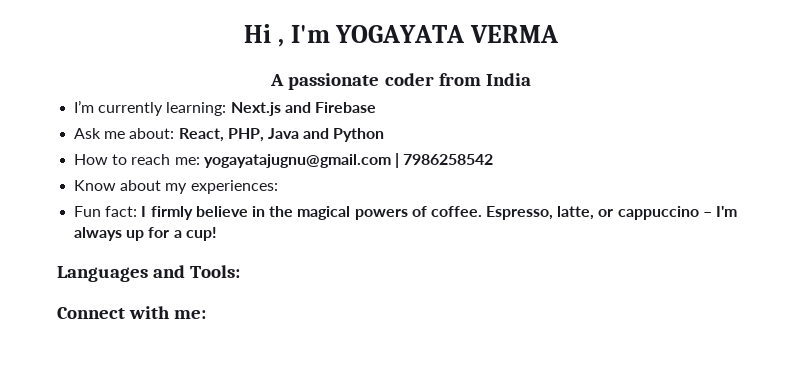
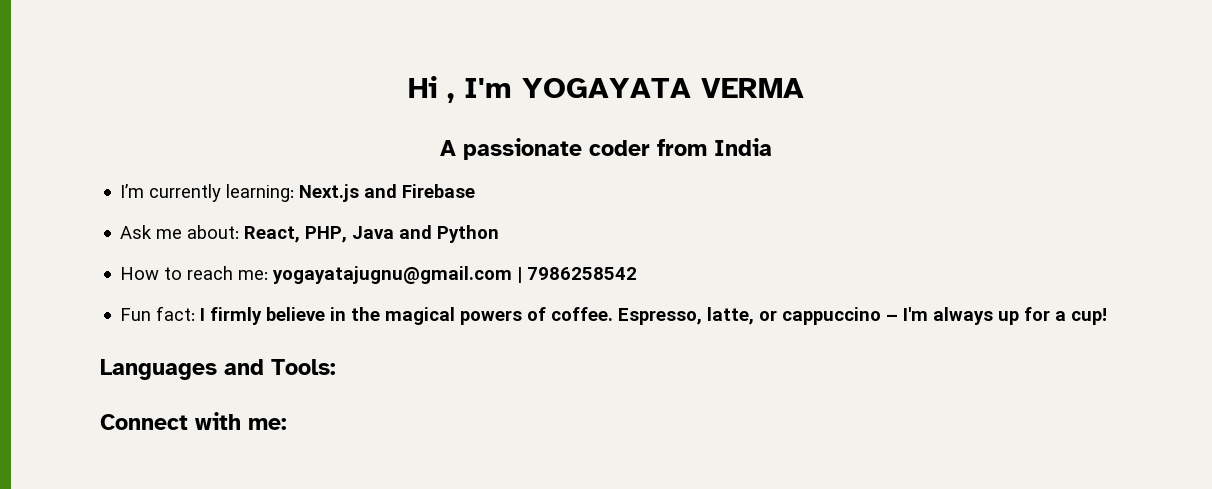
- Know about my experiences:

